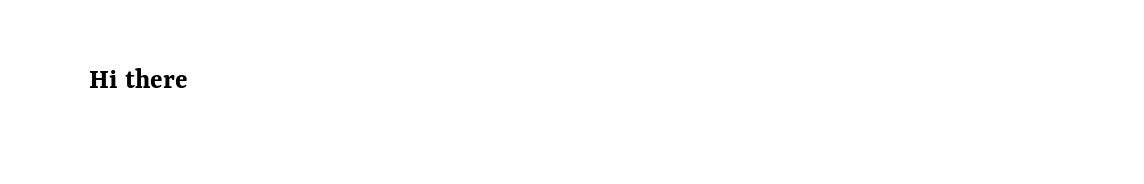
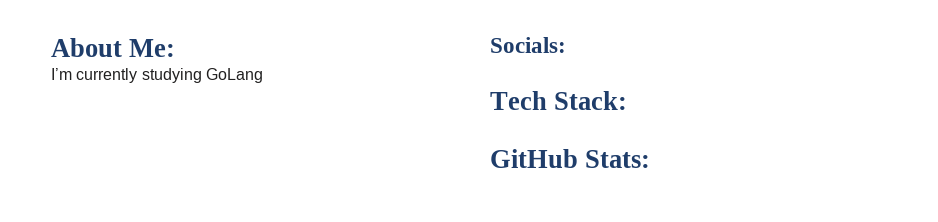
- Hi there
+ About Me:
+ I’m currently studying GoLang
+ Socials:
+ Tech Stack:
+ GitHub Stats:

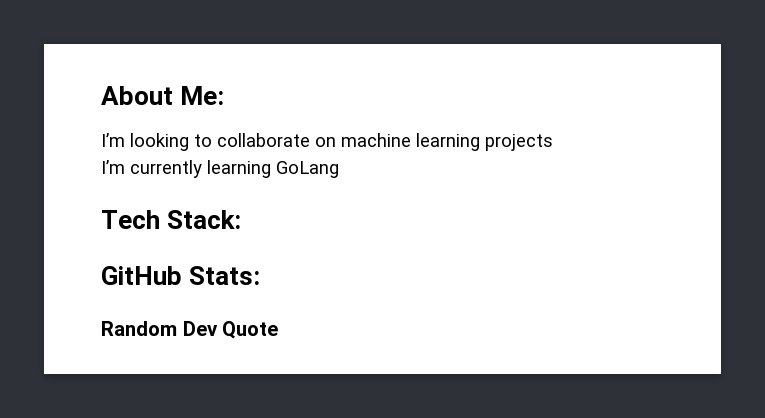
+ I’m looking to collaborate on machine learning projects
- I’m currently studying GoLang
+ I’m currently learning GoLang
- Socials:
+ Random Dev Quote

